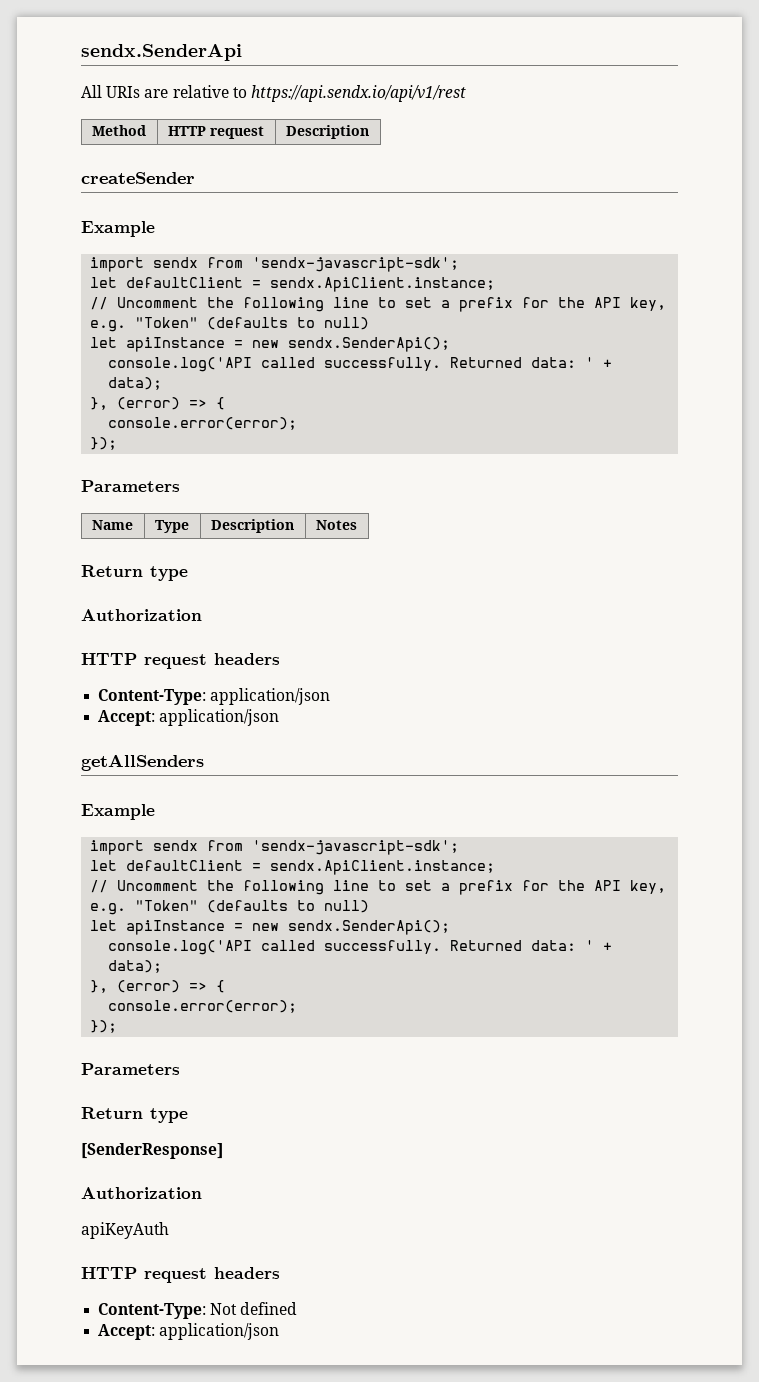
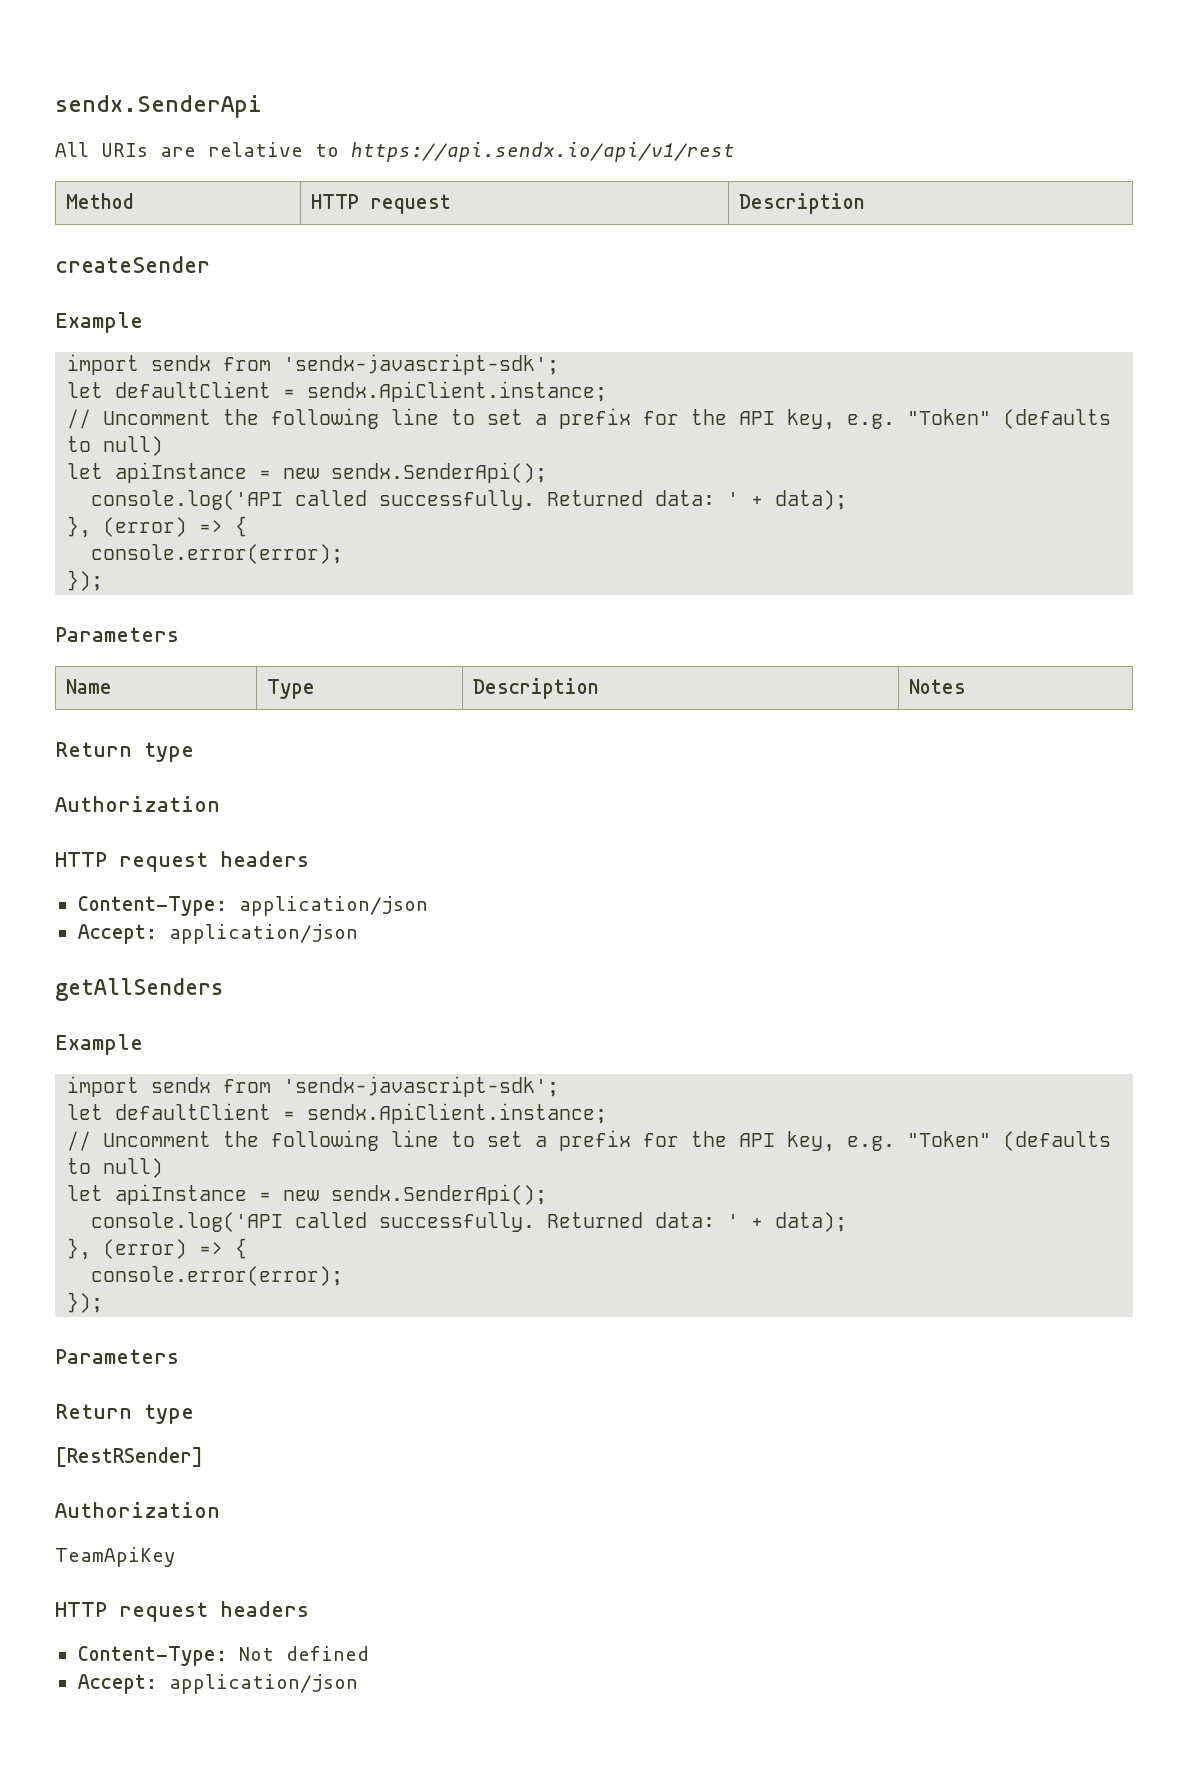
- [SenderResponse]
+ [RestRSender]
  Authorization
- apiKeyAuth
+ TeamApiKey

